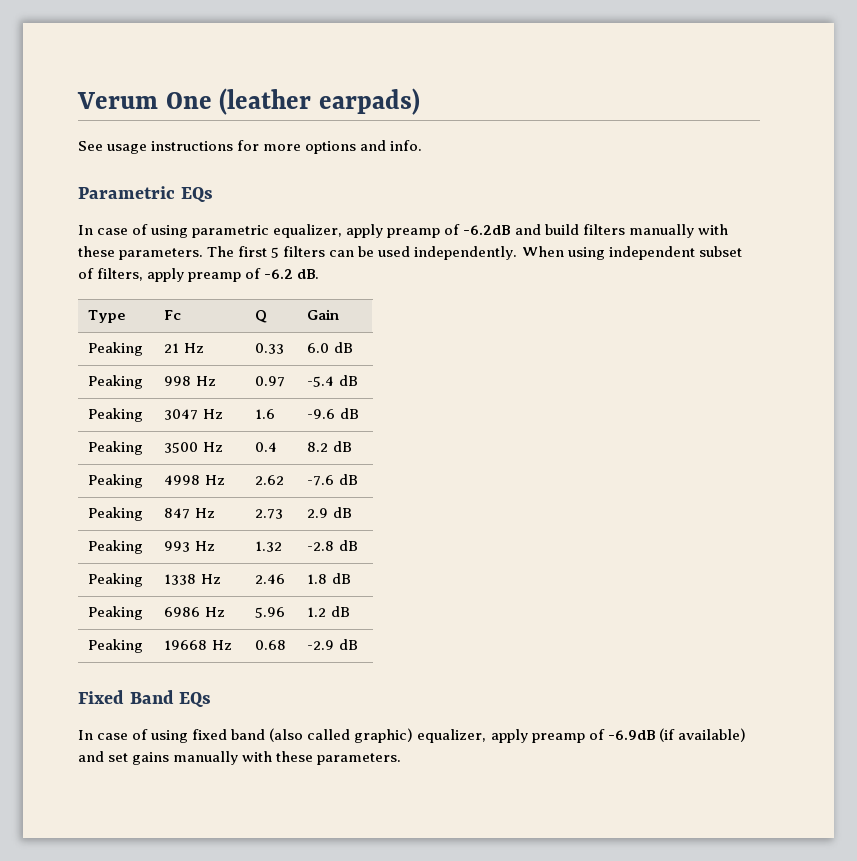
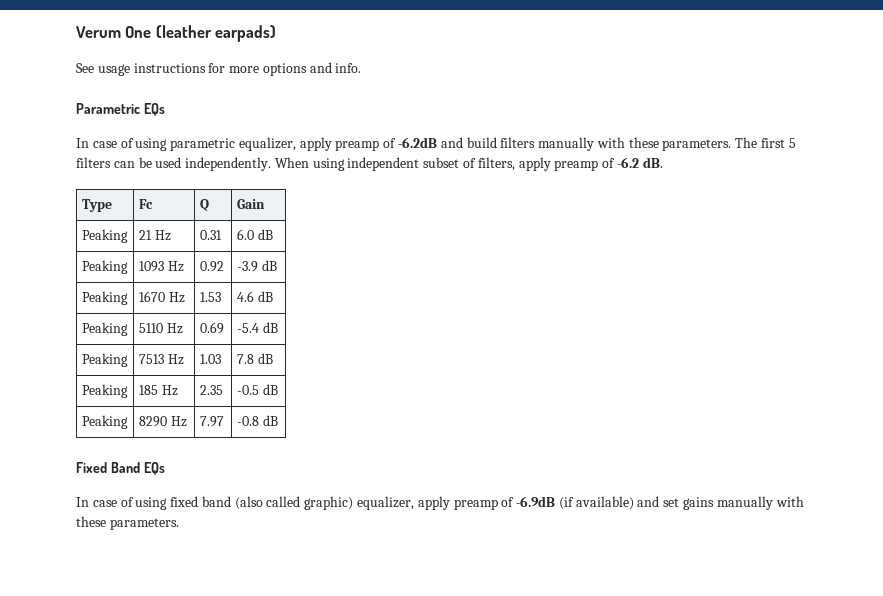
- Peaking | 21 Hz | 0.33 | 6.0 dB
+ Peaking | 21 Hz | 0.31 | 6.0 dB
- Peaking | 998 Hz | 0.97 | -5.4 dB
+ Peaking | 1093 Hz | 0.92 | -3.9 dB
+ Peaking | 1670 Hz | 1.53 | 4.6 dB
+ Peaking | 5110 Hz | 0.69 | -5.4 dB
- Peaking | 3047 Hz | 1.6 | -9.6 dB
- Peaking | 3500 Hz | 0.4 | 8.2 dB
- Peaking | 4998 Hz | 2.62 | -7.6 dB
- Peaking | 847 Hz | 2.73 | 2.9 dB
- Peaking | 993 Hz | 1.32 | -2.8 dB
- Peaking | 1338 Hz | 2.46 | 1.8 dB
- Peaking | 6986 Hz | 5.96 | 1.2 dB
- Peaking | 19668 Hz | 0.68 | -2.9 dB
+ Peaking | 7513 Hz | 1.03 | 7.8 dB
+ Peaking | 185 Hz | 2.35 | -0.5 dB
+ Peaking | 8290 Hz | 7.97 | -0.8 dB

